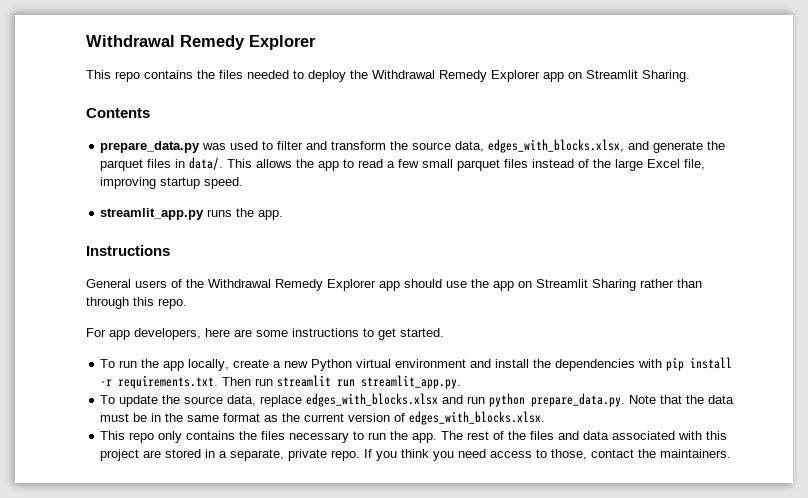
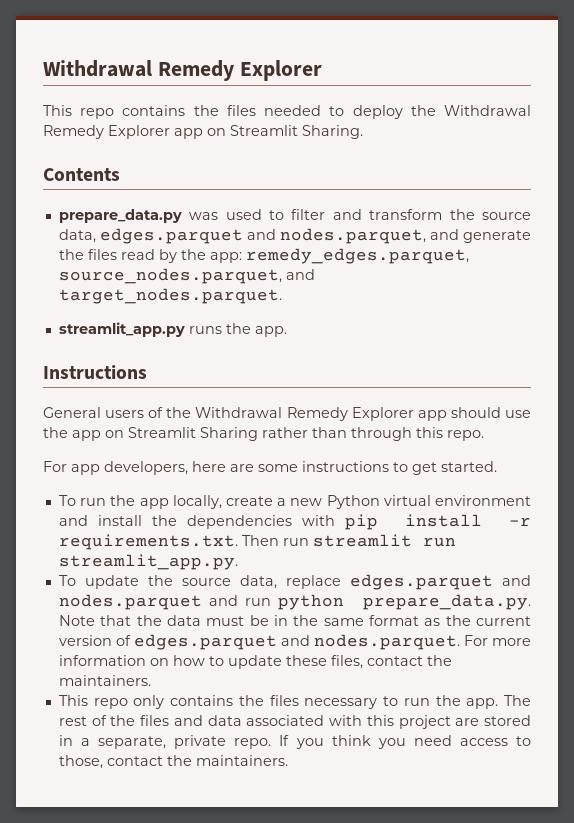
- prepare_data.py was used to filter and transform the source data, edges_with_blocks.xlsx, and generate the parquet files in data/. This allows the app to read a few small parquet files instead of the large Excel file, improving startup speed.
+ prepare_data.py was used to filter and transform the source data, edges.parquet and nodes.parquet, and generate the files read by the app: remedy_edges.parquet, source_nodes.parquet, and target_nodes.parquet.
- To update the source data, replace edges_with_blocks.xlsx and run python prepare_data.py. Note that the data must be in the same format as the current version of edges_with_blocks.xlsx.
+ To update the source data, replace edges.parquet and nodes.parquet and run python prepare_data.py. Note that the data must be in the same format as the current version of edges.parquet and nodes.parquet. For more information on how to update these files, contact the maintainers.

